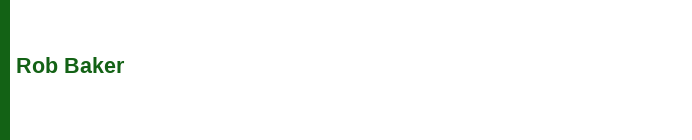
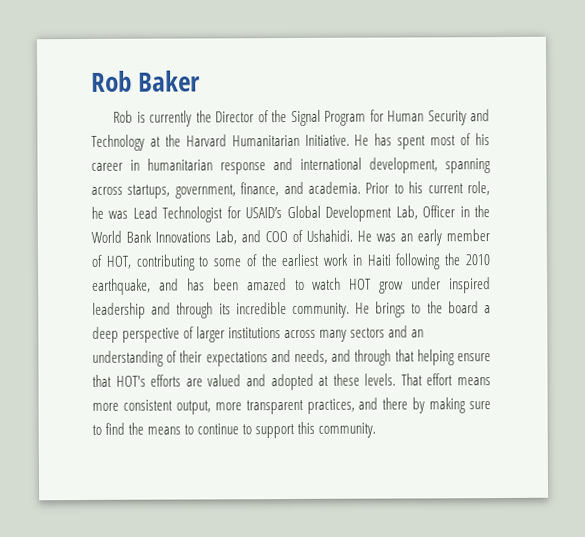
+ Rob is currently the Director of the Signal Program for Human Security and Technology at the Harvard Humanitarian Initiative. He has spent most of his career in humanitarian response and international development, spanning across startups, government, finance, and academia. Prior to his current role, he was Lead Technologist for USAID’s Global Development Lab, Officer in the World Bank Innovations Lab, and COO of Ushahidi. He was an early member of HOT, contributing to some of the earliest work in Haiti following the 2010 earthquake, and has been amazed to watch HOT grow under inspired leadership and through its incredible community. He brings to the board a deep perspective of larger institutions across many sectors and an understanding of their expectations and needs, and through that helping ensure that HOT's efforts are valued and adopted at these levels. That effort means more consistent output, more transparent practices, and there by making sure to find the means to continue to support this community.

